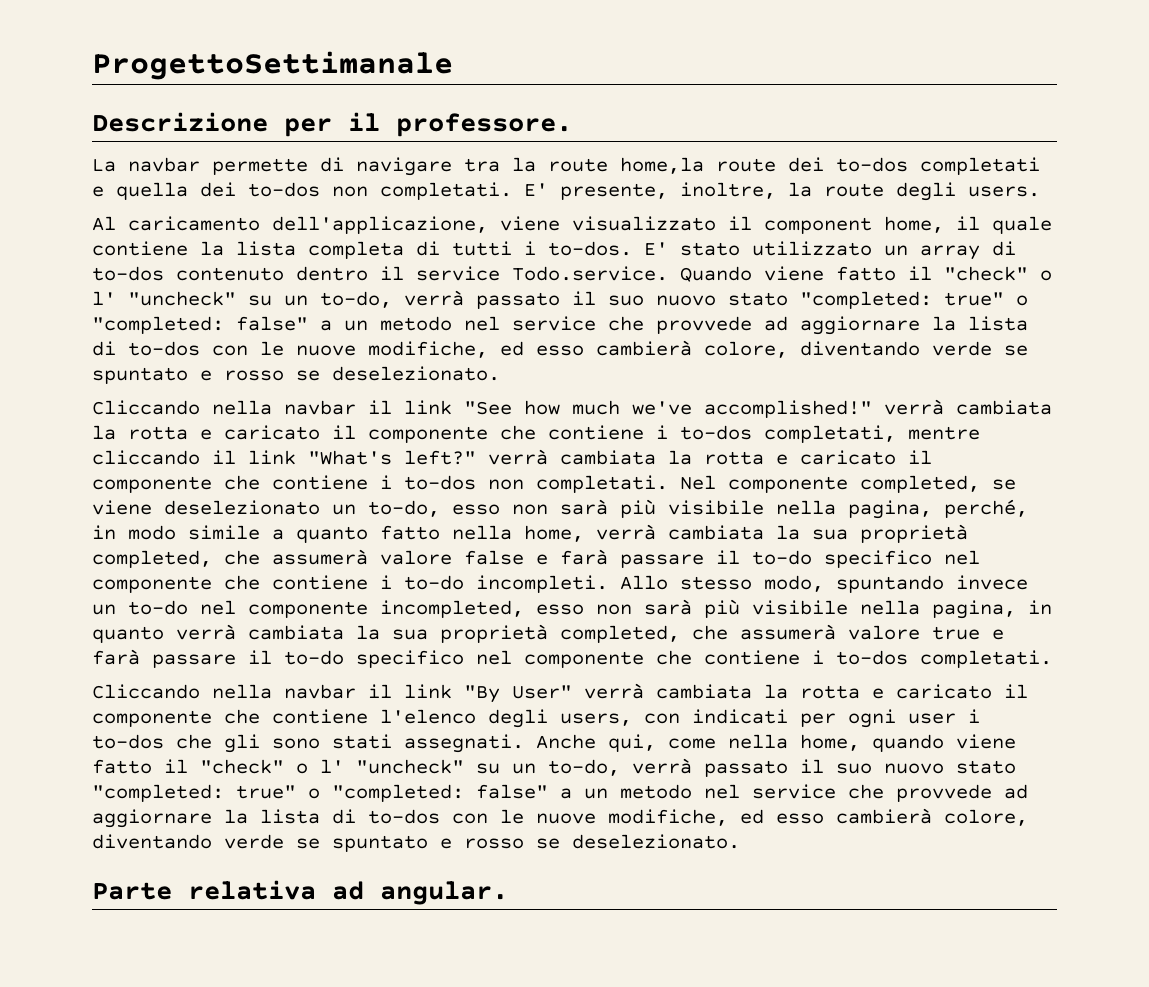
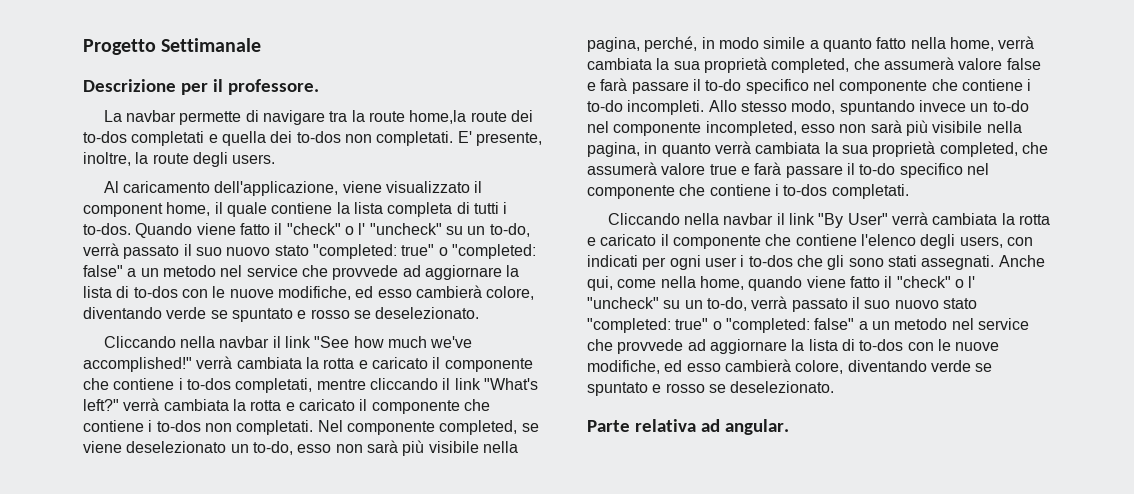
- ProgettoSettimanale
+ Progetto Settimanale
- E' stato utilizzato un array di to-dos contenuto dentro il service Todo.service. Quando viene fatto il "check" o l' "uncheck" su un to-do, verrà passato il suo nuovo stato "completed: true" o "completed: false" a un metodo nel service che provvede ad aggiornare la lista di to-dos con le nuove modifiche, ed esso cambierà colore, diventando verde se spuntato e rosso se deselezionato.
+ Quando viene fatto il "check" o l' "uncheck" su un to-do, verrà passato il suo nuovo stato "completed: true" o "completed: false" a un metodo nel service che provvede ad aggiornare la lista di to-dos con le nuove modifiche, ed esso cambierà colore, diventando verde se spuntato e rosso se deselezionato.

